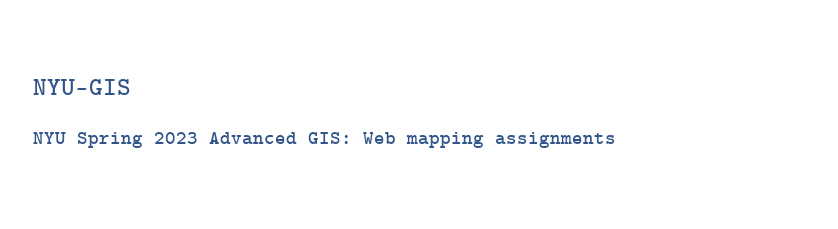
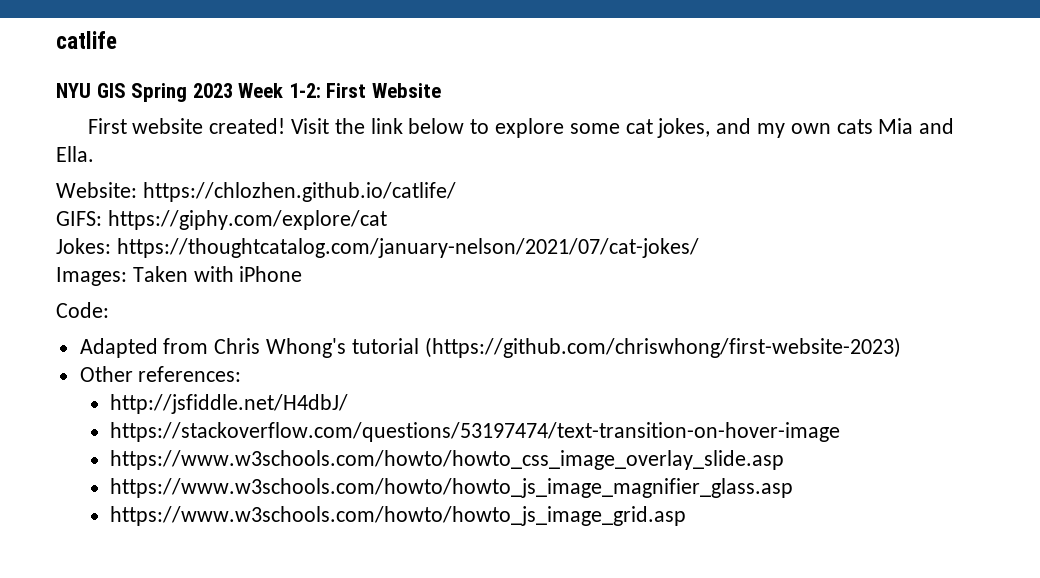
- NYU-GIS
+ catlife
- NYU Spring 2023 Advanced GIS: Web mapping assignments
+ NYU GIS Spring 2023 Week 1-2: First Website
+ First website created! Visit the link below to explore some cat jokes, and my own cats Mia and Ella.
+ Website: https://chlozhen.github.io/catlife/
+ GIFS: https://giphy.com/explore/cat
+ Jokes: https://thoughtcatalog.com/january-nelson/2021/07/cat-jokes/
+ Images: Taken with iPhone
+ Code:
+ Adapted from Chris Whong's tutorial (https://github.com/chriswhong/first-website-2023)
+ Other references:
+ http://jsfiddle.net/H4dbJ/
+ https://stackoverflow.com/questions/53197474/text-transition-on-hover-image
+ https://www.w3schools.com/howto/howto_css_image_overlay_slide.asp
+ https://www.w3schools.com/howto/howto_js_image_magnifier_glass.asp
+ https://www.w3schools.com/howto/howto_js_image_grid.asp

